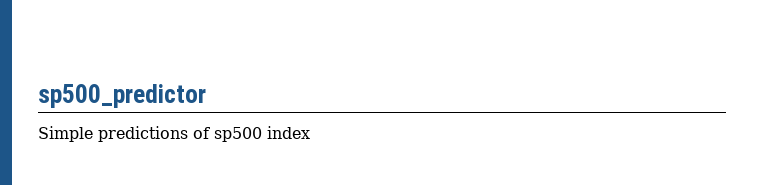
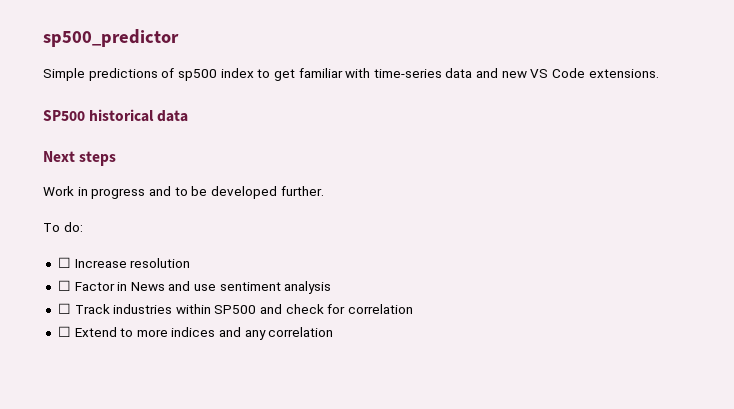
- Simple predictions of sp500 index
+ Simple predictions of sp500 index to get familiar with time-series data and new VS Code extensions.
+ SP500 historical data
+ Next steps
+ Work in progress and to be developed further.
+ To do:
+ ☐ Increase resolution
+ ☐ Factor in News and use sentiment analysis
+ ☐ Track industries within SP500 and check for correlation
+ ☐ Extend to more indices and any correlation

